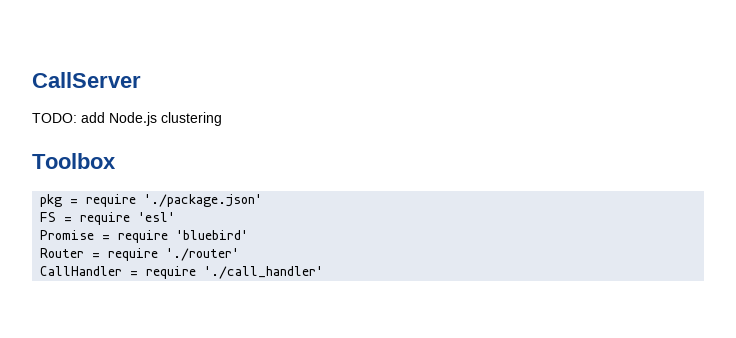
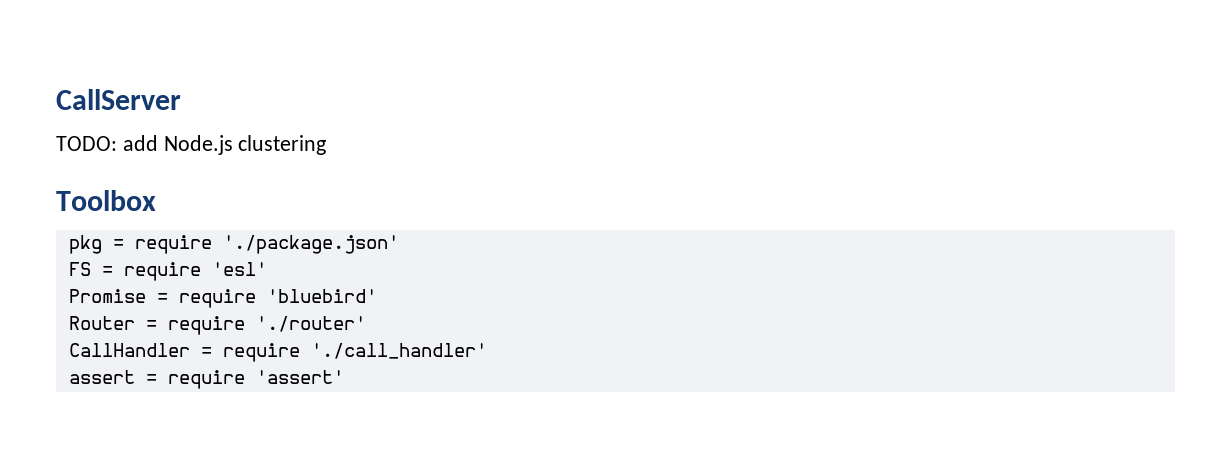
+ assert = require 'assert'

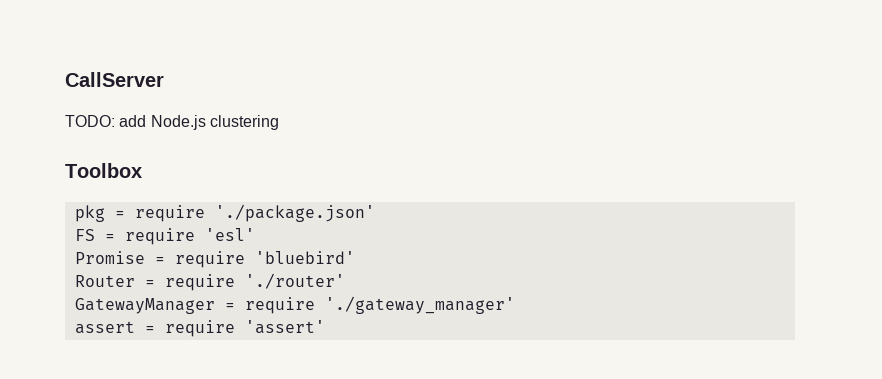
- CallHandler = require './call_handler'
+ GatewayManager = require './gateway_manager'

